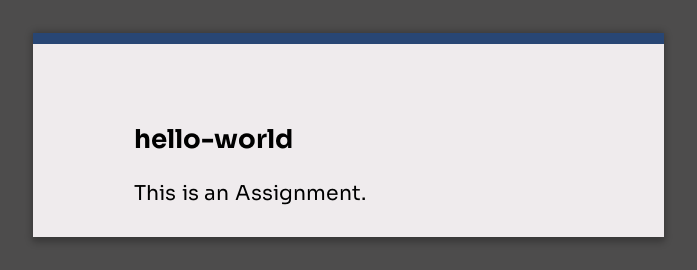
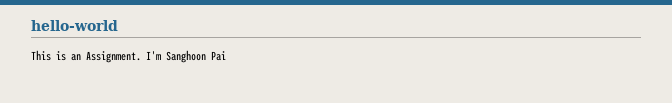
+ I'm Sanghoon Pai

